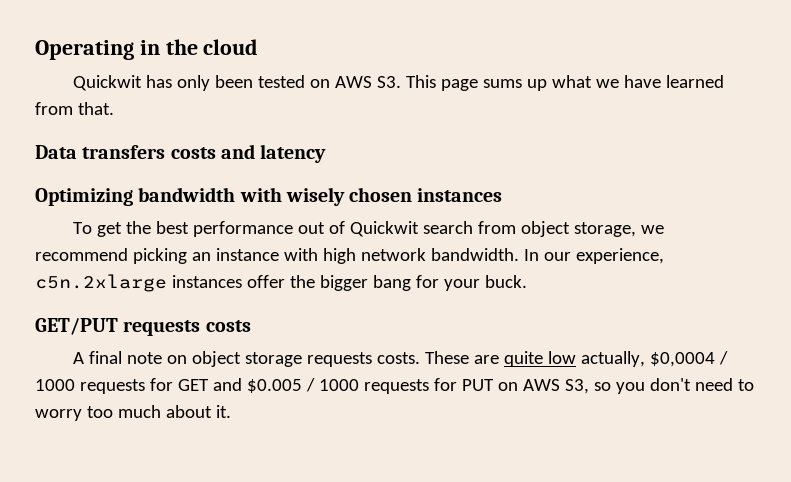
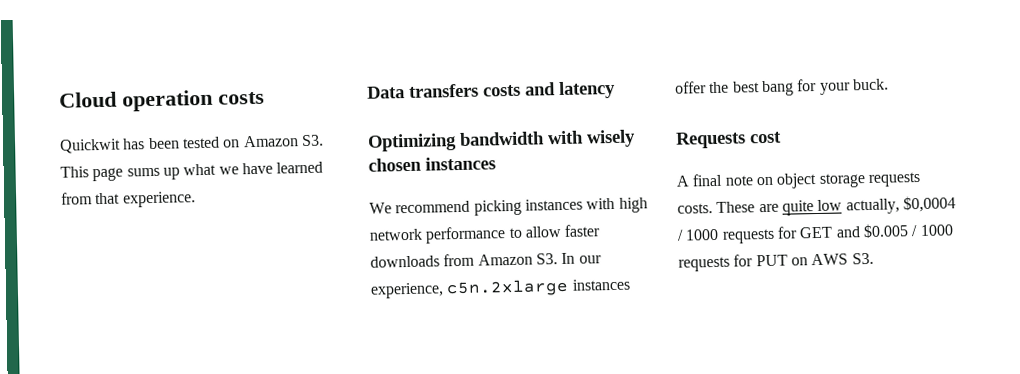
- Operating in the cloud
+ Cloud operation costs
- Quickwit has only been tested on AWS S3. This page sums up what we have learned from that.
+ Quickwit has been tested on Amazon S3. This page sums up what we have learned from that experience.
- To get the best performance out of Quickwit search from object storage, we recommend picking an instance with high network bandwidth. In our experience, c5n.2xlarge instances offer the bigger bang for your buck.
+ We recommend picking instances with high network performance to allow faster downloads from Amazon S3. In our experience, c5n.2xlarge instances offer the best bang for your buck.
- GET/PUT requests costs
+ Requests cost
- These are quite low actually, $0,0004 / 1000 requests for GET and $0.005 / 1000 requests for PUT on AWS S3, so you don't need to worry too much about it.
+ These are quite low actually, $0,0004 / 1000 requests for GET and $0.005 / 1000 requests for PUT on AWS S3.

